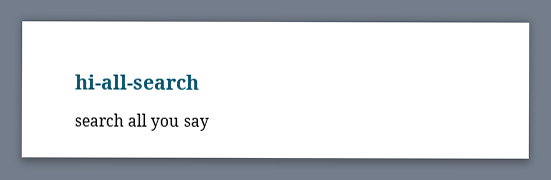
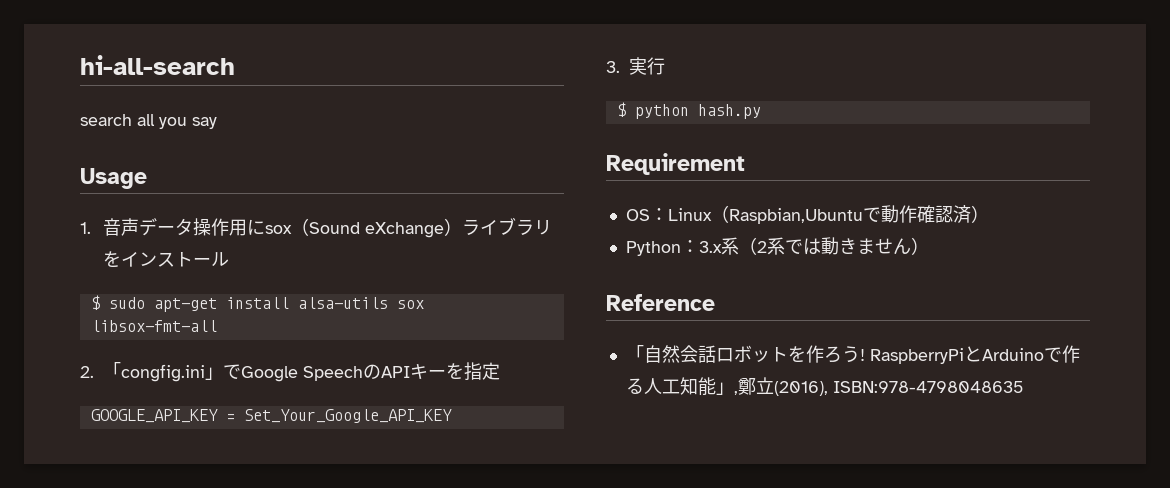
+ Usage
+ 1.音声データ操作用にsox（Sound eXchange）ライブラリをインストール
+ $ sudo apt-get install alsa-utils sox libsox-fmt-all
+ 2.「congfig.ini」でGoogle SpeechのAPIキーを指定
+ GOOGLE_API_KEY = Set_Your_Google_API_KEY
+ 3.実行
+ $ python hash.py
+ Requirement
+ OS：Linux（Raspbian,Ubuntuで動作確認済）
+ Python：3.x系（2系では動きません）
+ Reference
+ 「自然会話ロボットを作ろう! RaspberryPiとArduinoで作る人工知能」,鄭立(2016), ISBN:978-4798048635

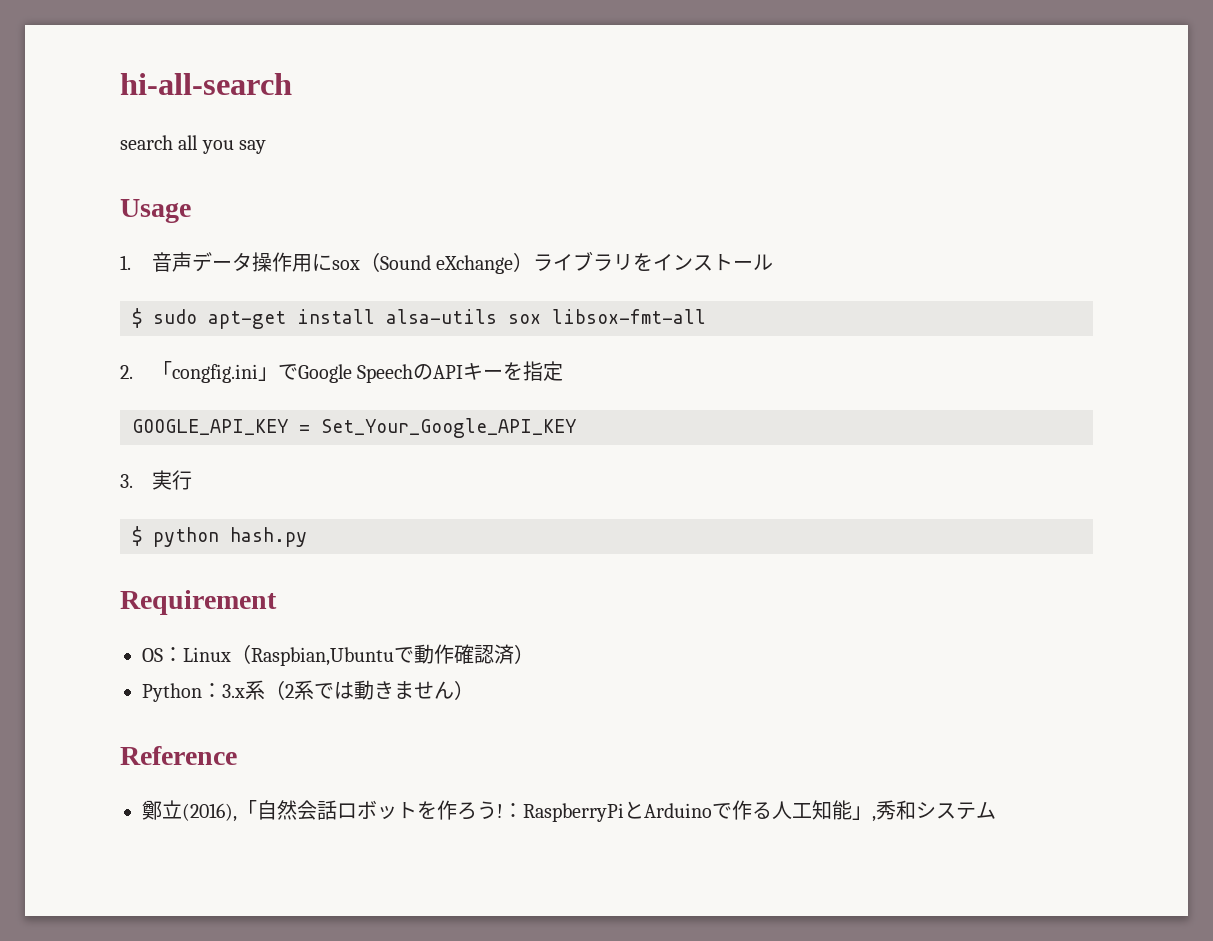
- 「自然会話ロボットを作ろう!
+ 鄭立(2016),「自然会話ロボットを作ろう!
- RaspberryPiとArduinoで作る人工知能」,鄭立(2016), ISBN:978-4798048635
+ ：RaspberryPiとArduinoで作る人工知能」,秀和システム

